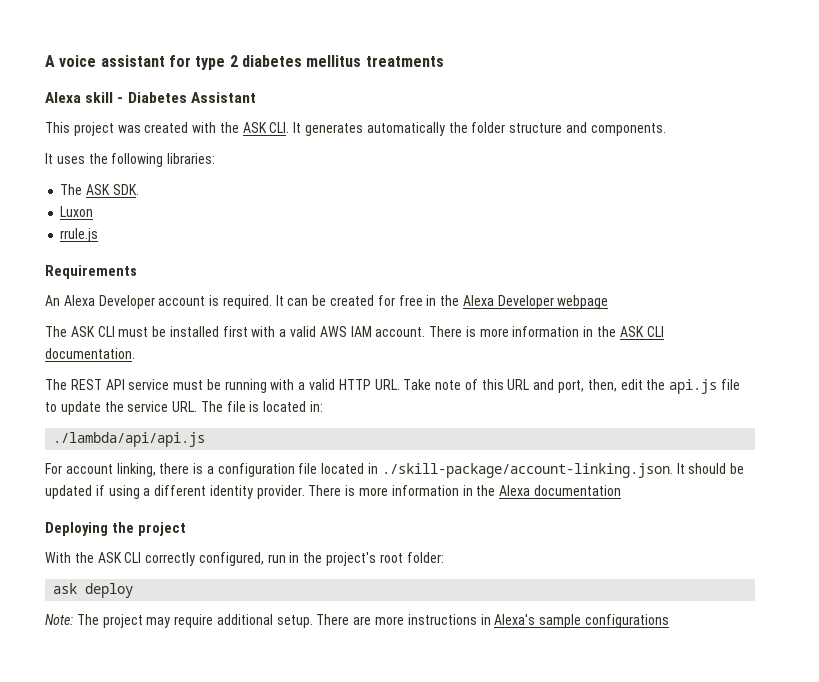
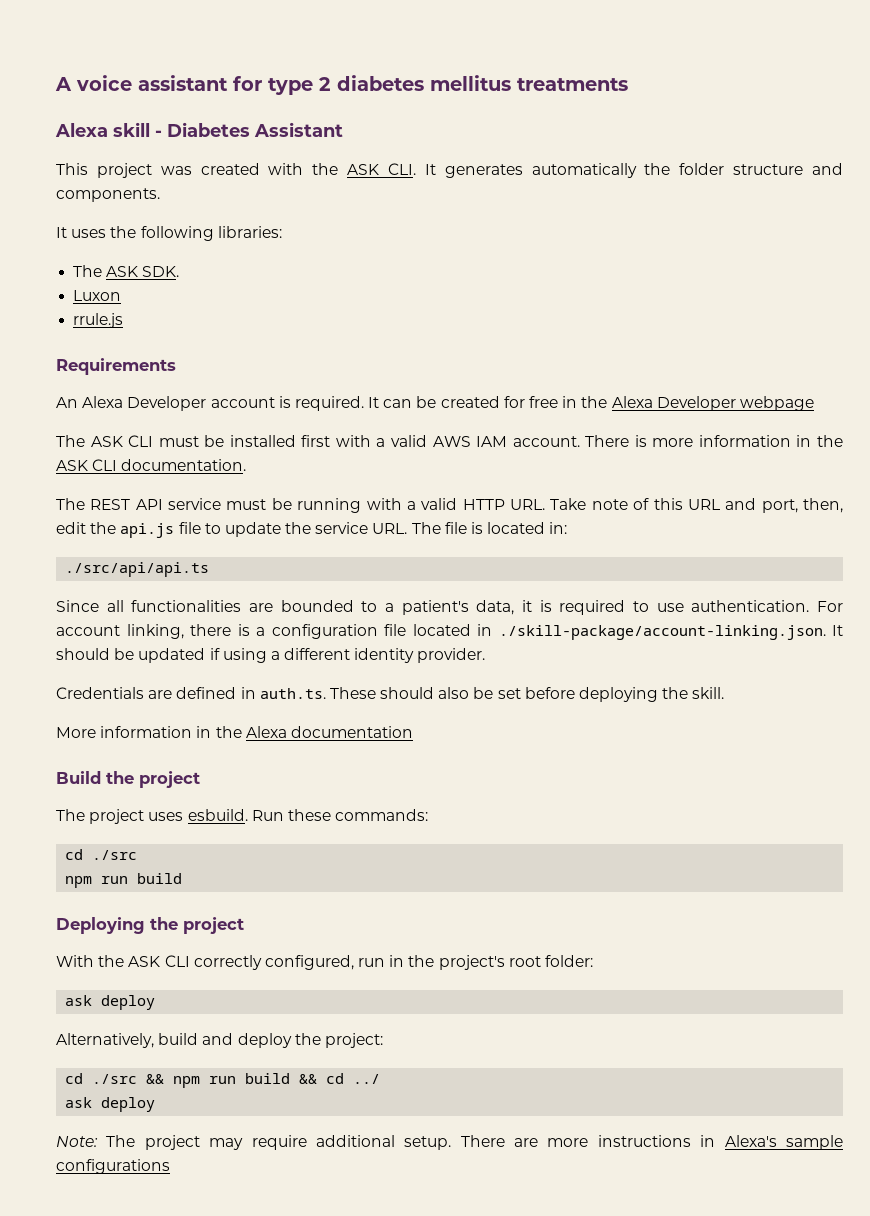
- ./lambda/api/api.js
- For account linking, there is a configuration file located in ./skill-package/account-linking.json. It should be updated if using a different identity provider. There is more information in the Alexa documentation
+ ./src/api/api.ts
+ Since all functionalities are bounded to a patient's data, it is required to use authentication. For account linking, there is a configuration file located in ./skill-package/account-linking.json. It should be updated if using a different identity provider.
+ Credentials are defined in auth.ts. These should also be set before deploying the skill.
+ More information in the Alexa documentation
+ Build the project
+ The project uses esbuild. Run these commands:
+ cd ./src
+ npm run build
+ Alternatively, build and deploy the project:
+ cd ./src && npm run build && cd ../
+ ask deploy

